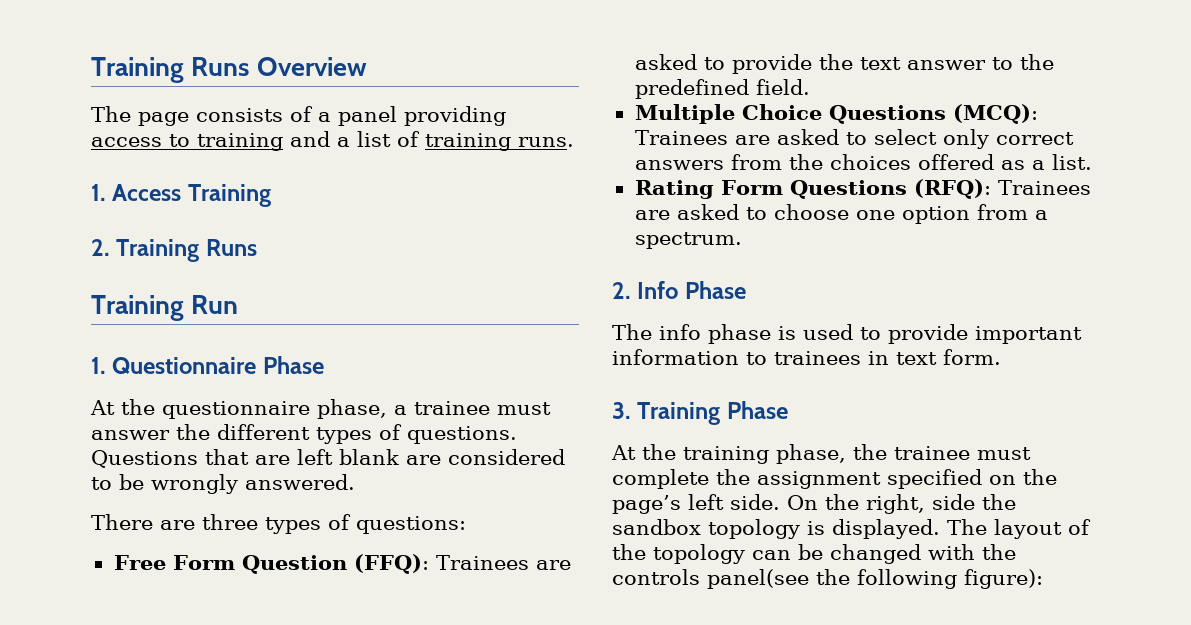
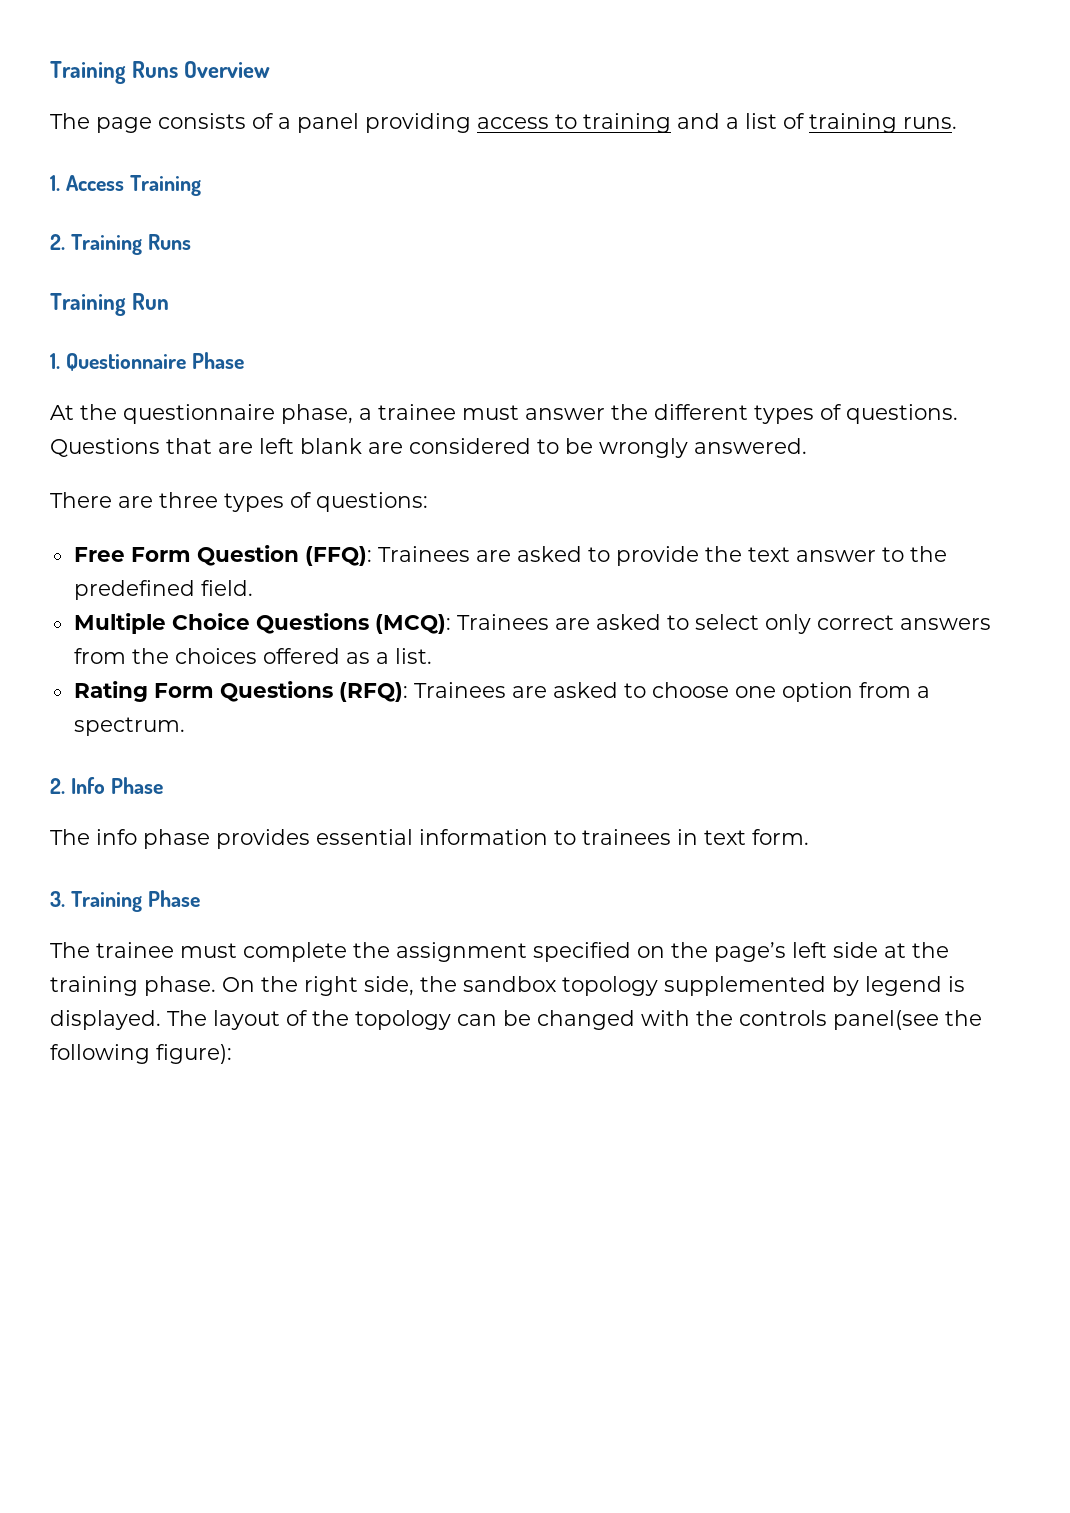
- The info phase is used to provide important information to trainees in text form.
+ The info phase provides essential information to trainees in text form.
- At the training phase, the trainee must complete the assignment specified on the page’s left side. On the right, side the sandbox topology is displayed.
+ The trainee must complete the assignment specified on the page’s left side at the training phase. On the right side, the sandbox topology supplemented by legend is displayed.

